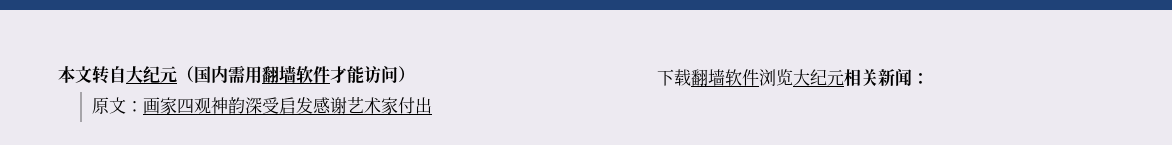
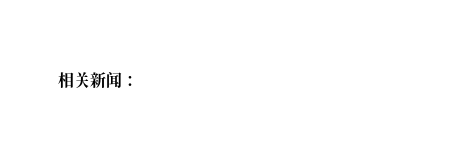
- 本文转自大纪元（国内需用翻墙软件才能访问）
- 原文：画家四观神韵深受启发感谢艺术家付出
- 下载翻墙软件浏览大纪元相关新闻：
+ 相关新闻：

